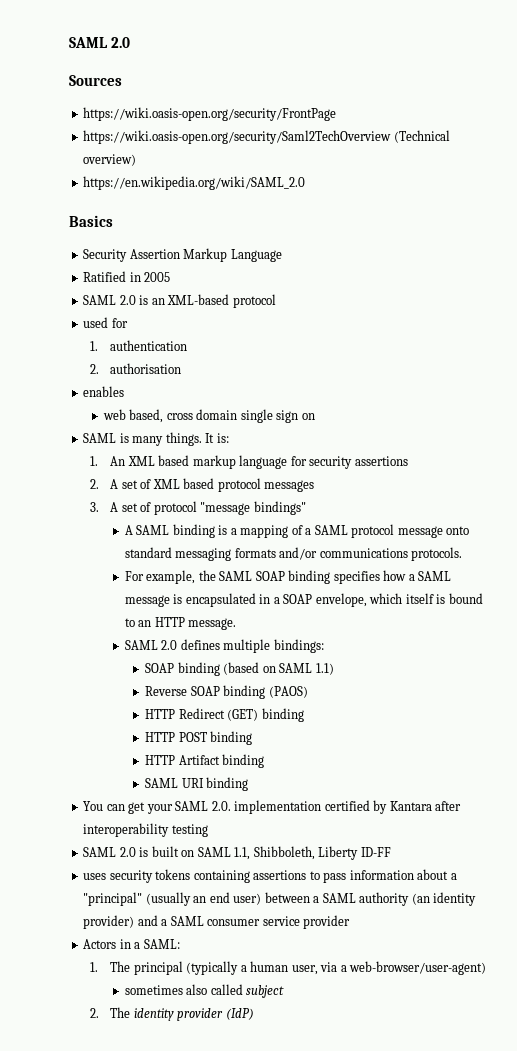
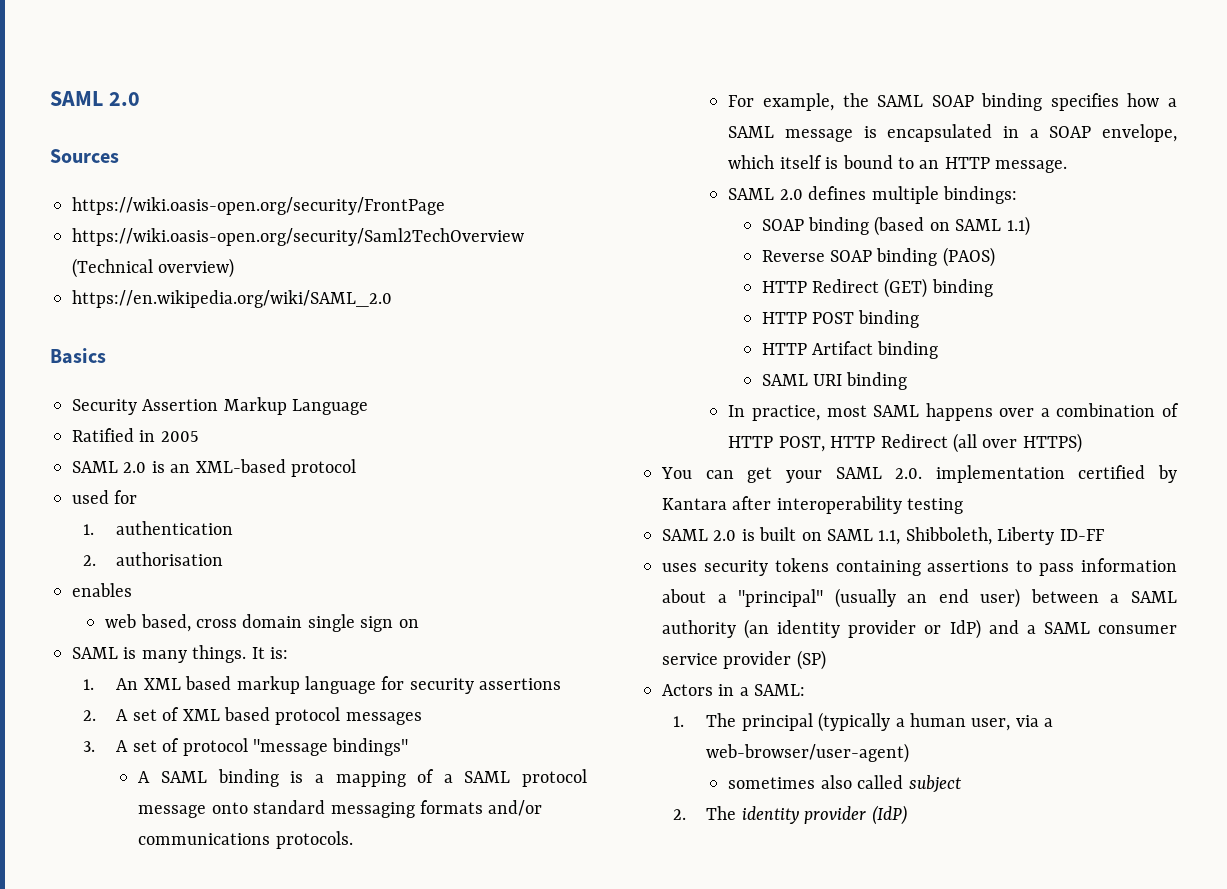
+ In practice, most SAML happens over a combination of HTTP POST, HTTP Redirect (all over HTTPS)
- uses security tokens containing assertions to pass information about a "principal" (usually an end user) between a SAML authority (an identity provider) and a SAML consumer service provider
+ uses security tokens containing assertions to pass information about a "principal" (usually an end user) between a SAML authority (an identity provider or IdP) and a SAML consumer service provider (SP)

